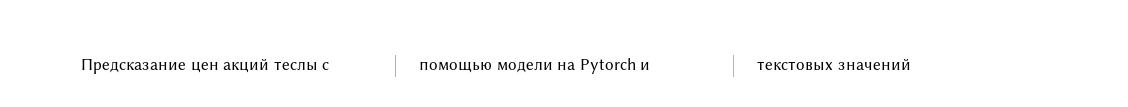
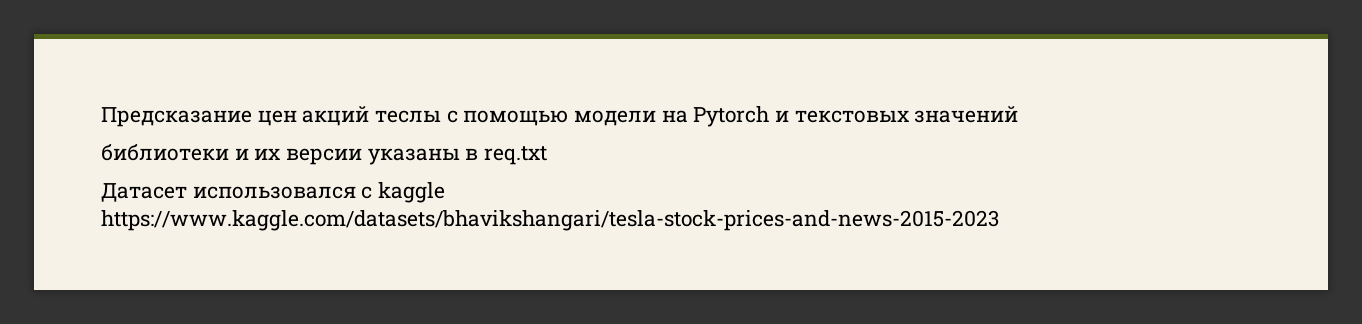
+ библиотеки и их версии указаны в req.txt
+ Датасет использовался с kaggle https://www.kaggle.com/datasets/bhavikshangari/tesla-stock-prices-and-news-2015-2023

